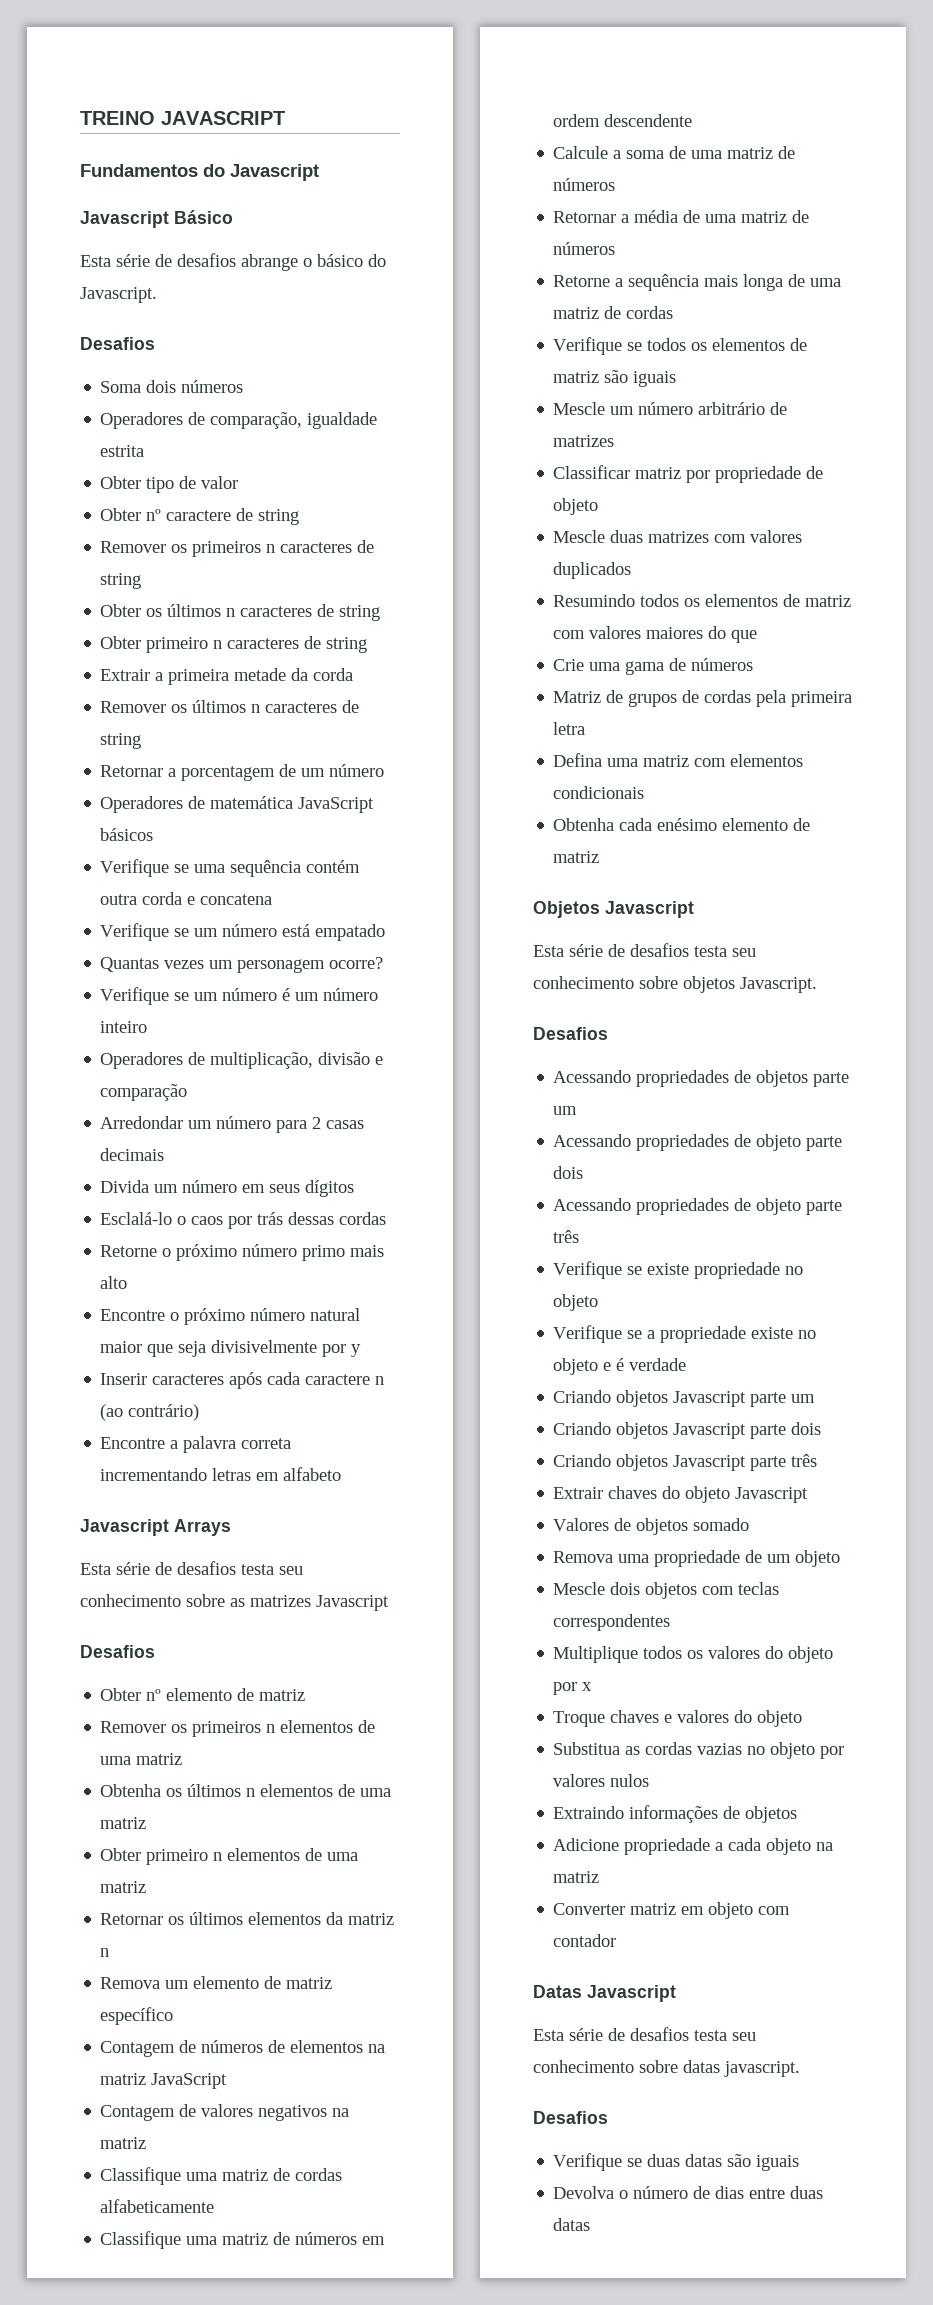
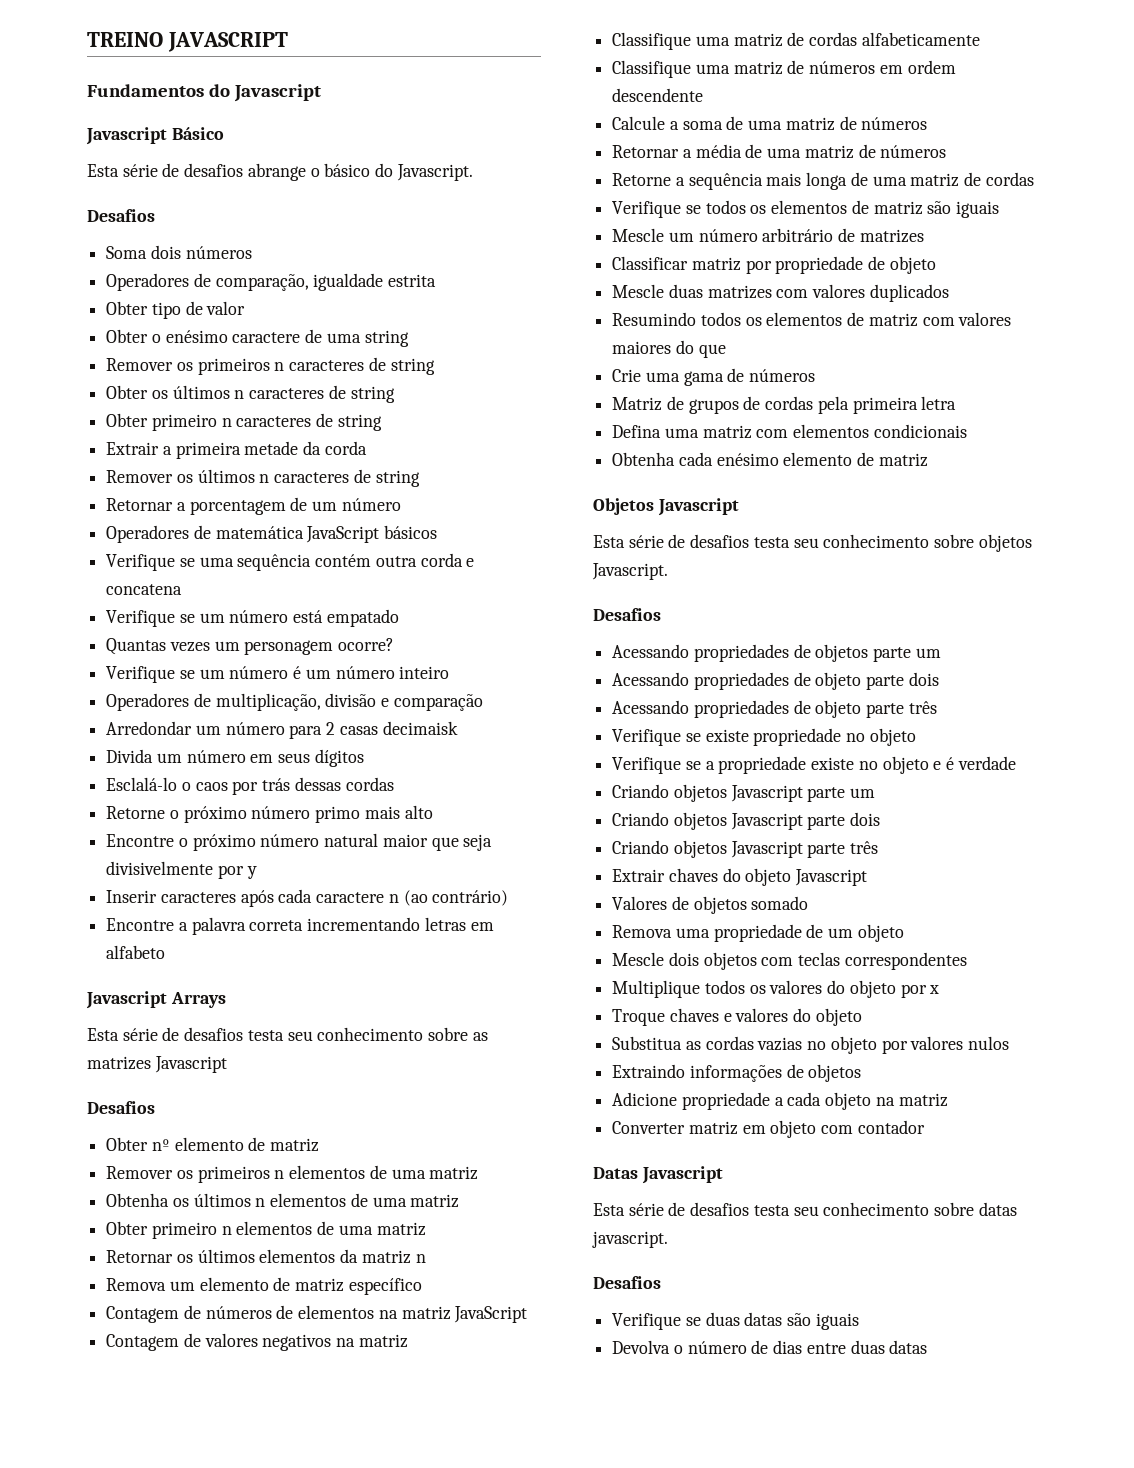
- Obter nº caractere de string
+ Obter o enésimo caractere de uma string
- Arredondar um número para 2 casas decimais
+ Arredondar um número para 2 casas decimaisk

